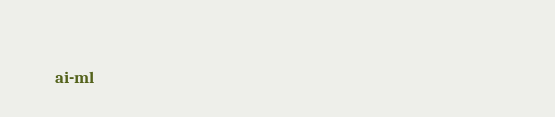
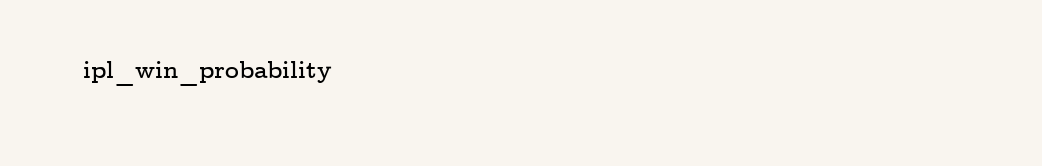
- ai-ml
+ ipl_win_probability

